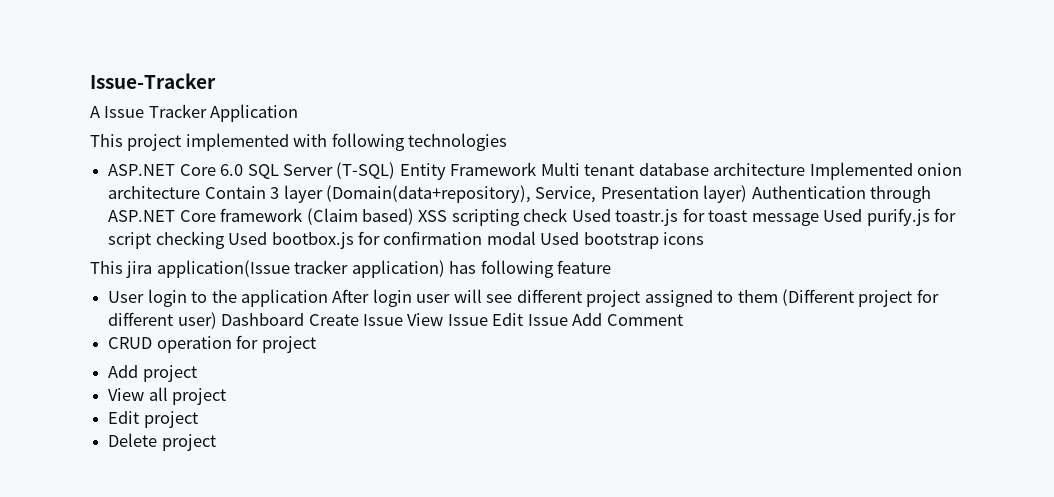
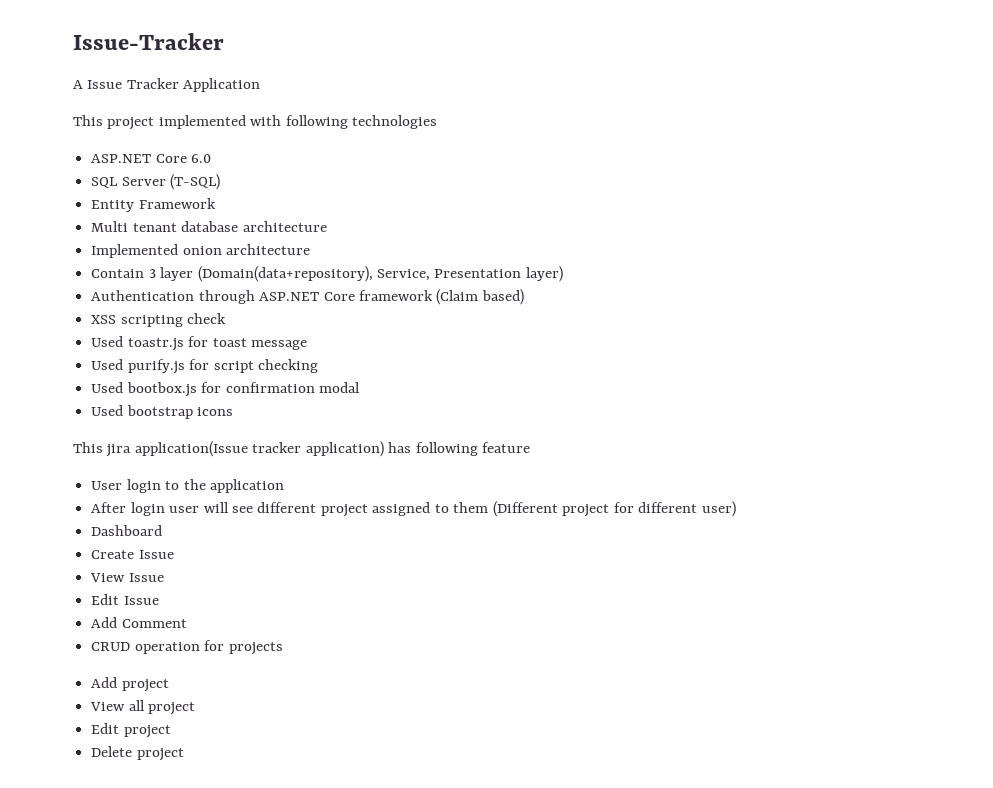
- ASP.NET Core 6.0 SQL Server (T-SQL) Entity Framework Multi tenant database architecture Implemented onion architecture Contain 3 layer (Domain(data+repository), Service, Presentation layer) Authentication through ASP.NET Core framework (Claim based) XSS scripting check Used toastr.js for toast message Used purify.js for script checking Used bootbox.js for confirmation modal Used bootstrap icons
+ ASP.NET Core 6.0
+ SQL Server (T-SQL)
+ Entity Framework
+ Multi tenant database architecture
+ Implemented onion architecture
+ Contain 3 layer (Domain(data+repository), Service, Presentation layer)
+ Authentication through ASP.NET Core framework (Claim based)
+ XSS scripting check
+ Used toastr.js for toast message
+ Used purify.js for script checking
+ Used bootbox.js for confirmation modal
+ Used bootstrap icons
- User login to the application After login user will see different project assigned to them (Different project for different user) Dashboard Create Issue View Issue Edit Issue Add Comment
+ User login to the application
+ After login user will see different project assigned to them (Different project for different user)
+ Dashboard
+ Create Issue
+ View Issue
+ Edit Issue
+ Add Comment
- CRUD operation for project
+ CRUD operation for projects

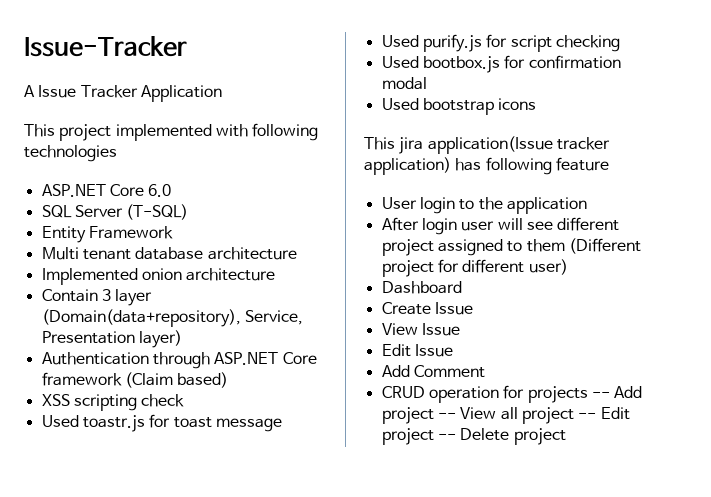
- CRUD operation for projects
- Add project
- View all project
- Edit project
- Delete project
+ CRUD operation for projects -- Add project -- View all project -- Edit project -- Delete project

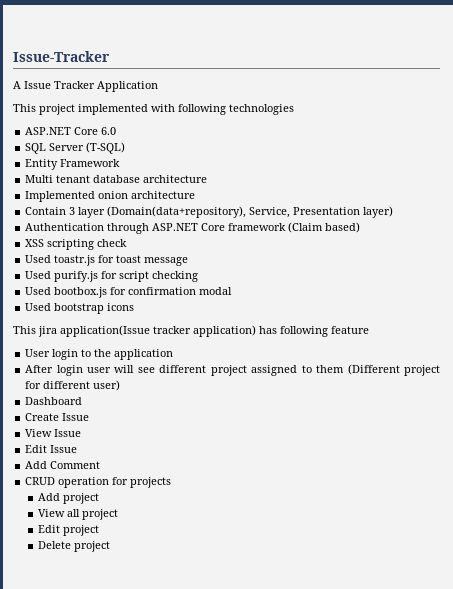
- CRUD operation for projects -- Add project -- View all project -- Edit project -- Delete project
+ CRUD operation for projects
+ Add project
+ View all project
+ Edit project
+ Delete project

